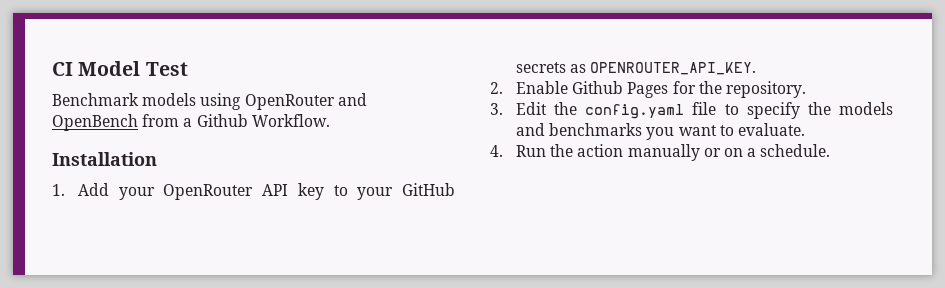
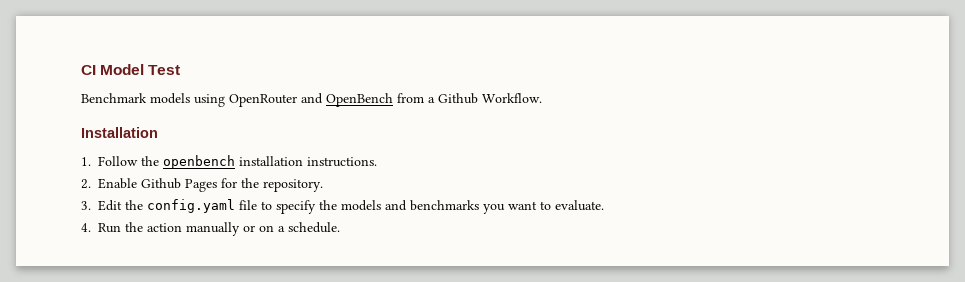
- 1. Add your OpenRouter API key to your GitHub secrets as OPENROUTER_API_KEY.
+ 1. Follow the openbench installation instructions.

